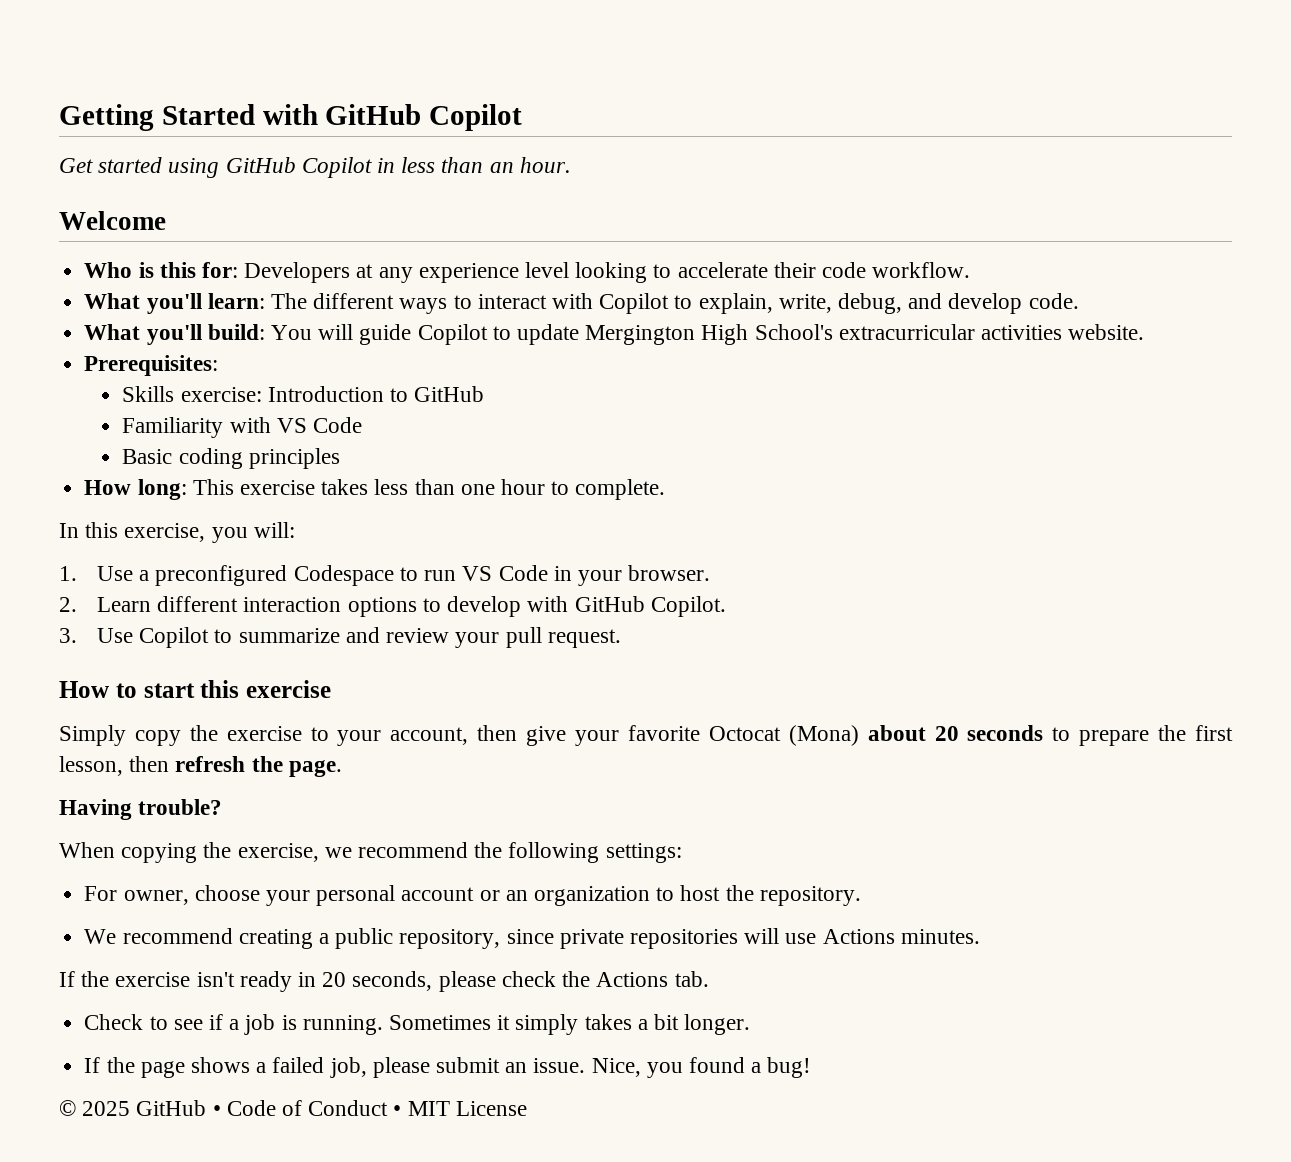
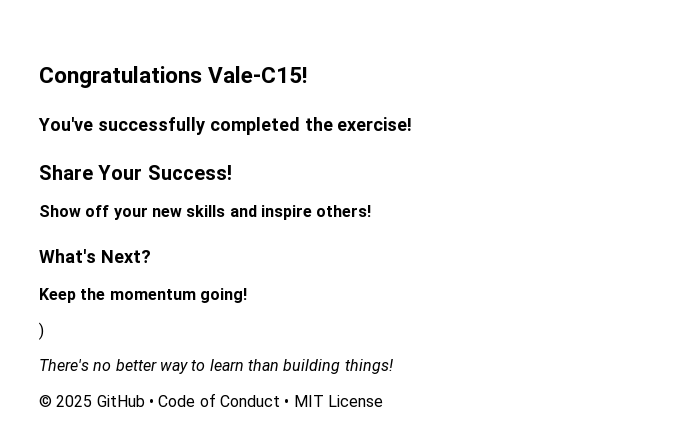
- Getting Started with GitHub Copilot
- Get started using GitHub Copilot in less than an hour.
- Welcome
- Who is this for: Developers at any experience level looking to accelerate their code workflow.
- What you'll learn: The different ways to interact with Copilot to explain, write, debug, and develop code.
- What you'll build: You will guide Copilot to update Mergington High School's extracurricular activities website.
- Prerequisites:
- Skills exercise: Introduction to GitHub
- Familiarity with VS Code
- Basic coding principles
- How long: This exercise takes less than one hour to complete.
- In this exercise, you will:
- 1. Use a preconfigured Codespace to run VS Code in your browser.
- 2. Learn different interaction options to develop with GitHub Copilot.
- 3. Use Copilot to summarize and review your pull request.
- How to start this exercise
- Simply copy the exercise to your account, then give your favorite Octocat (Mona) about 20 seconds to prepare the first lesson, then refresh the page.
- Having trouble?
- When copying the exercise, we recommend the following settings:
- For owner, choose your personal account or an organization to host the repository.
- We recommend creating a public repository, since private repositories will use Actions minutes.
- If the exercise isn't ready in 20 seconds, please check the Actions tab.
- Check to see if a job is running. Sometimes it simply takes a bit longer.
- If the page shows a failed job, please submit an issue. Nice, you found a bug!
+ Congratulations Vale-C15!
+ You've successfully completed the exercise!
+ Share Your Success!
+ Show off your new skills and inspire others!
+ What's Next?
+ Keep the momentum going!
+ )
+ There's no better way to learn than building things!

